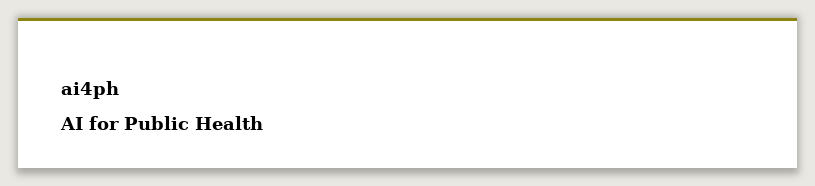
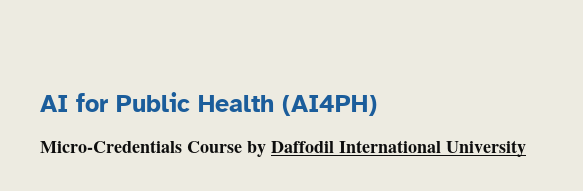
- ai4ph
- AI for Public Health
+ AI for Public Health (AI4PH)
+ Micro-Credentials Course by Daffodil International University

